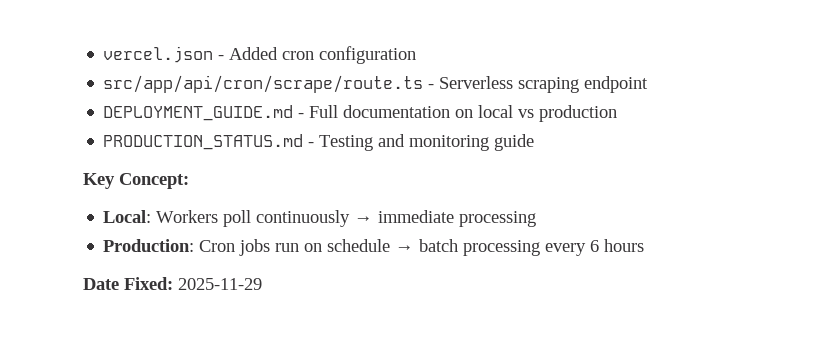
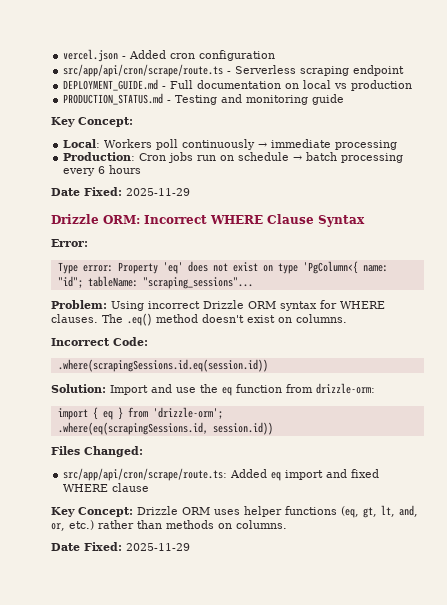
+ Drizzle ORM: Incorrect WHERE Clause Syntax
+ Error:
+ Type error: Property 'eq' does not exist on type 'PgColumn<{ name: "id"; tableName: "scraping_sessions"...
+ Problem: Using incorrect Drizzle ORM syntax for WHERE clauses. The .eq() method doesn't exist on columns.
+ Incorrect Code:
+ .where(scrapingSessions.id.eq(session.id))
+ Solution: Import and use the eq function from drizzle-orm:
+ import { eq } from 'drizzle-orm';
+ .where(eq(scrapingSessions.id, session.id))
+ Files Changed:
+ src/app/api/cron/scrape/route.ts: Added eq import and fixed WHERE clause
+ Key Concept: Drizzle ORM uses helper functions (eq, gt, lt, and, or, etc.) rather than methods on columns.
+ Date Fixed: 2025-11-29

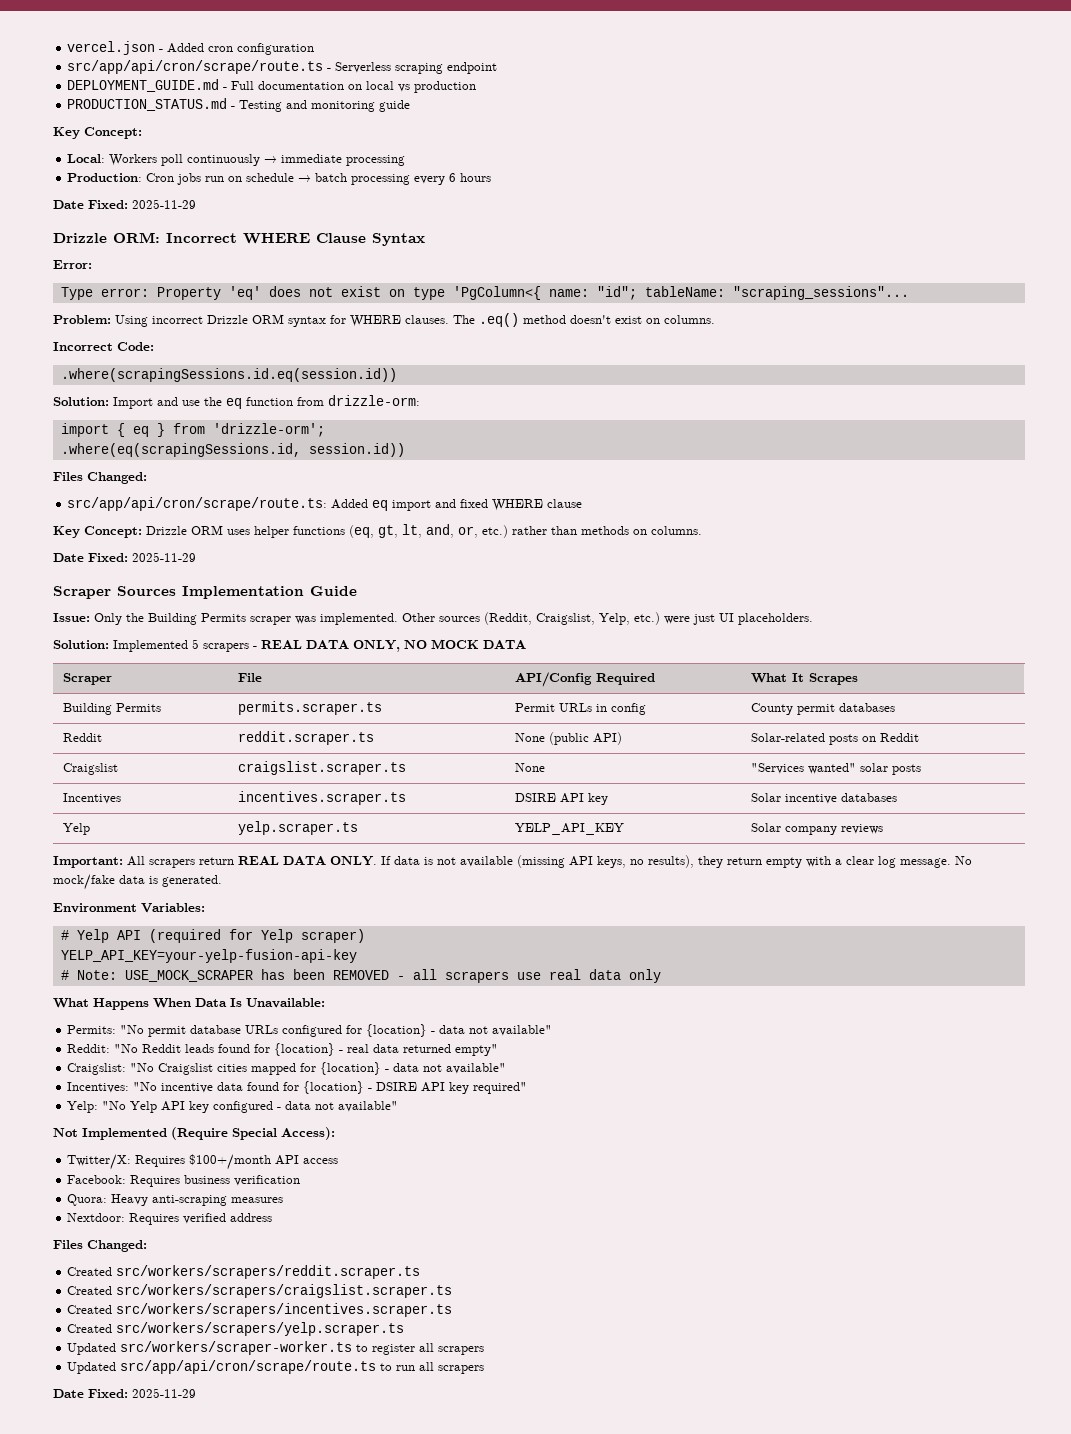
+ Scraper Sources Implementation Guide
+ Issue: Only the Building Permits scraper was implemented. Other sources (Reddit, Craigslist, Yelp, etc.) were just UI placeholders.
+ Solution: Implemented 5 scrapers - REAL DATA ONLY, NO MOCK DATA
+ Scraper | File | API/Config Required | What It Scrapes
+ Building Permits | permits.scraper.ts | Permit URLs in config | County permit databases
+ Reddit | reddit.scraper.ts | None (public API) | Solar-related posts on Reddit
+ Craigslist | craigslist.scraper.ts | None | "Services wanted" solar posts
+ Incentives | incentives.scraper.ts | DSIRE API key | Solar incentive databases
+ Yelp | yelp.scraper.ts | YELP_API_KEY | Solar company reviews
+ Important: All scrapers return REAL DATA ONLY. If data is not available (missing API keys, no results), they return empty with a clear log message. No mock/fake data is generated.
+ Environment Variables:
+ # Yelp API (required for Yelp scraper)
+ YELP_API_KEY=your-yelp-fusion-api-key
+ # Note: USE_MOCK_SCRAPER has been REMOVED - all scrapers use real data only
+ What Happens When Data Is Unavailable:
+ Permits: "No permit database URLs configured for {location} - data not available"
+ Reddit: "No Reddit leads found for {location} - real data returned empty"
+ Craigslist: "No Craigslist cities mapped for {location} - data not available"
+ Incentives: "No incentive data found for {location} - DSIRE API key required"
+ Yelp: "No Yelp API key configured - data not available"
+ Not Implemented (Require Special Access):
+ Twitter/X: Requires $100+/month API access
+ Facebook: Requires business verification
+ Quora: Heavy anti-scraping measures
+ Nextdoor: Requires verified address
+ Files Changed:
+ Created src/workers/scrapers/reddit.scraper.ts
+ Created src/workers/scrapers/craigslist.scraper.ts
+ Created src/workers/scrapers/incentives.scraper.ts
+ Created src/workers/scrapers/yelp.scraper.ts
+ Updated src/workers/scraper-worker.ts to register all scrapers
+ Updated src/app/api/cron/scrape/route.ts to run all scrapers
+ Date Fixed: 2025-11-29

